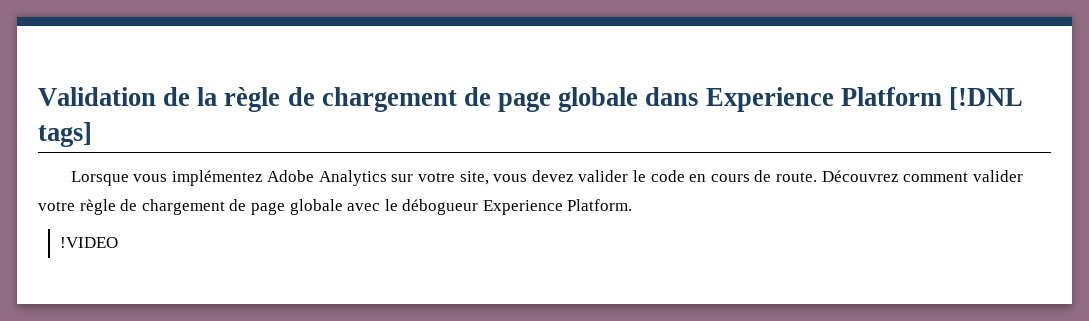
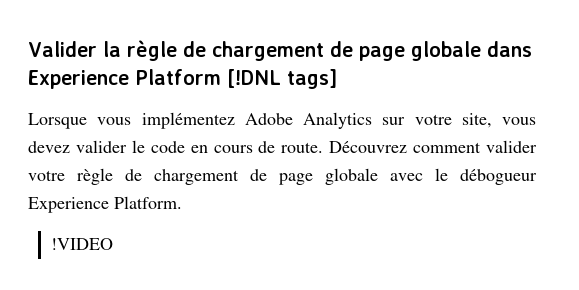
- Validation de la règle de chargement de page globale dans Experience Platform [!DNL tags]
+ Valider la règle de chargement de page globale dans Experience Platform [!DNL tags]

